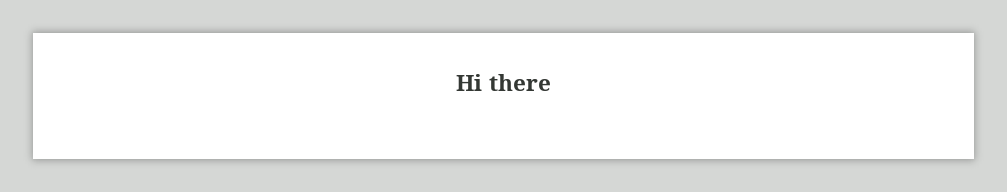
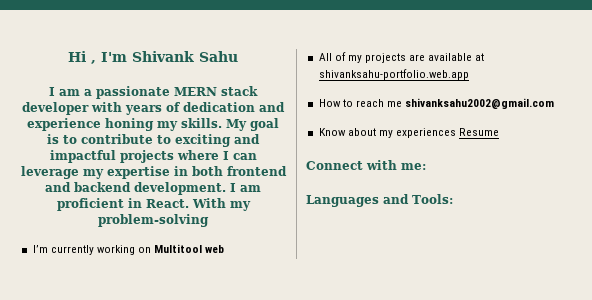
- Hi there
+ Hi , I'm Shivank Sahu
+ I am a passionate MERN stack developer with years of dedication and experience honing my skills. My goal is to contribute to exciting and impactful projects where I can leverage my expertise in both frontend and backend development. I am proficient in React. With my problem-solving
+ I’m currently working on Multitool web
+ All of my projects are available at shivanksahu-portfolio.web.app
+ How to reach me shivanksahu2002@gmail.com
+ Know about my experiences Resume
+ Connect with me:
+ Languages and Tools:

